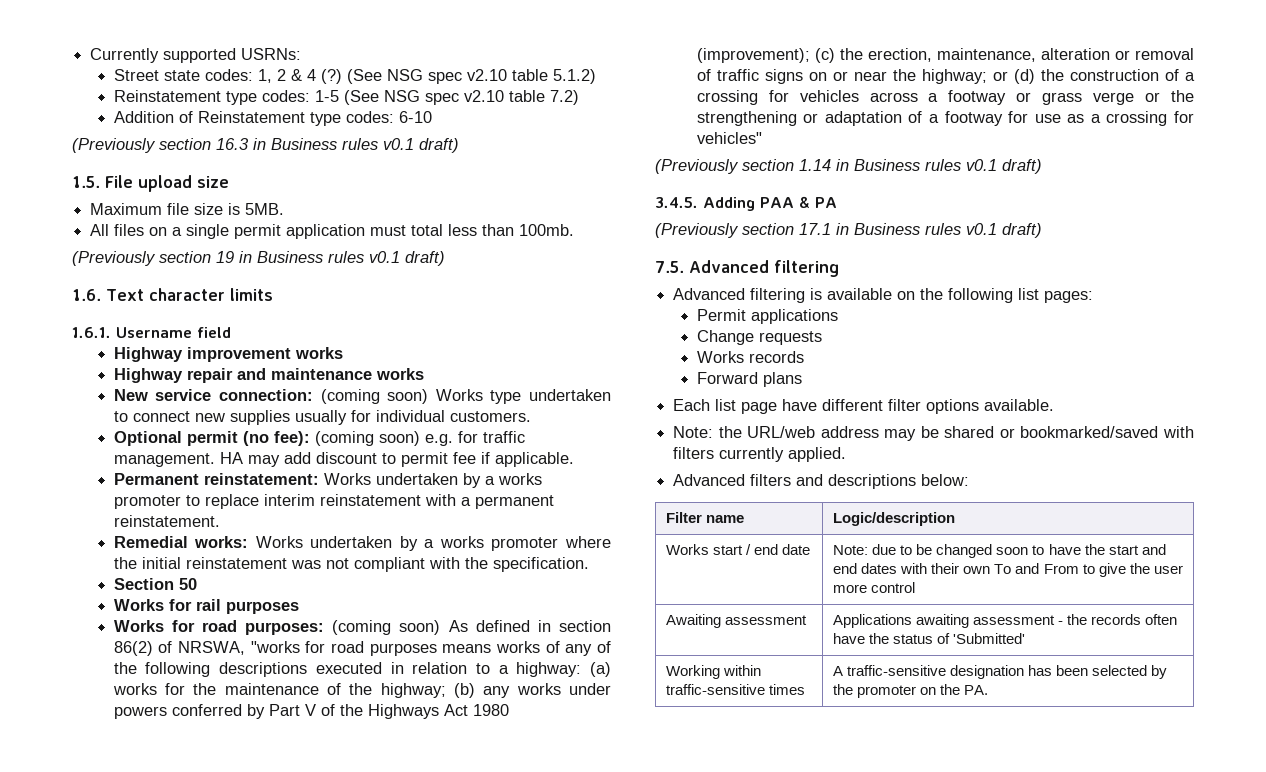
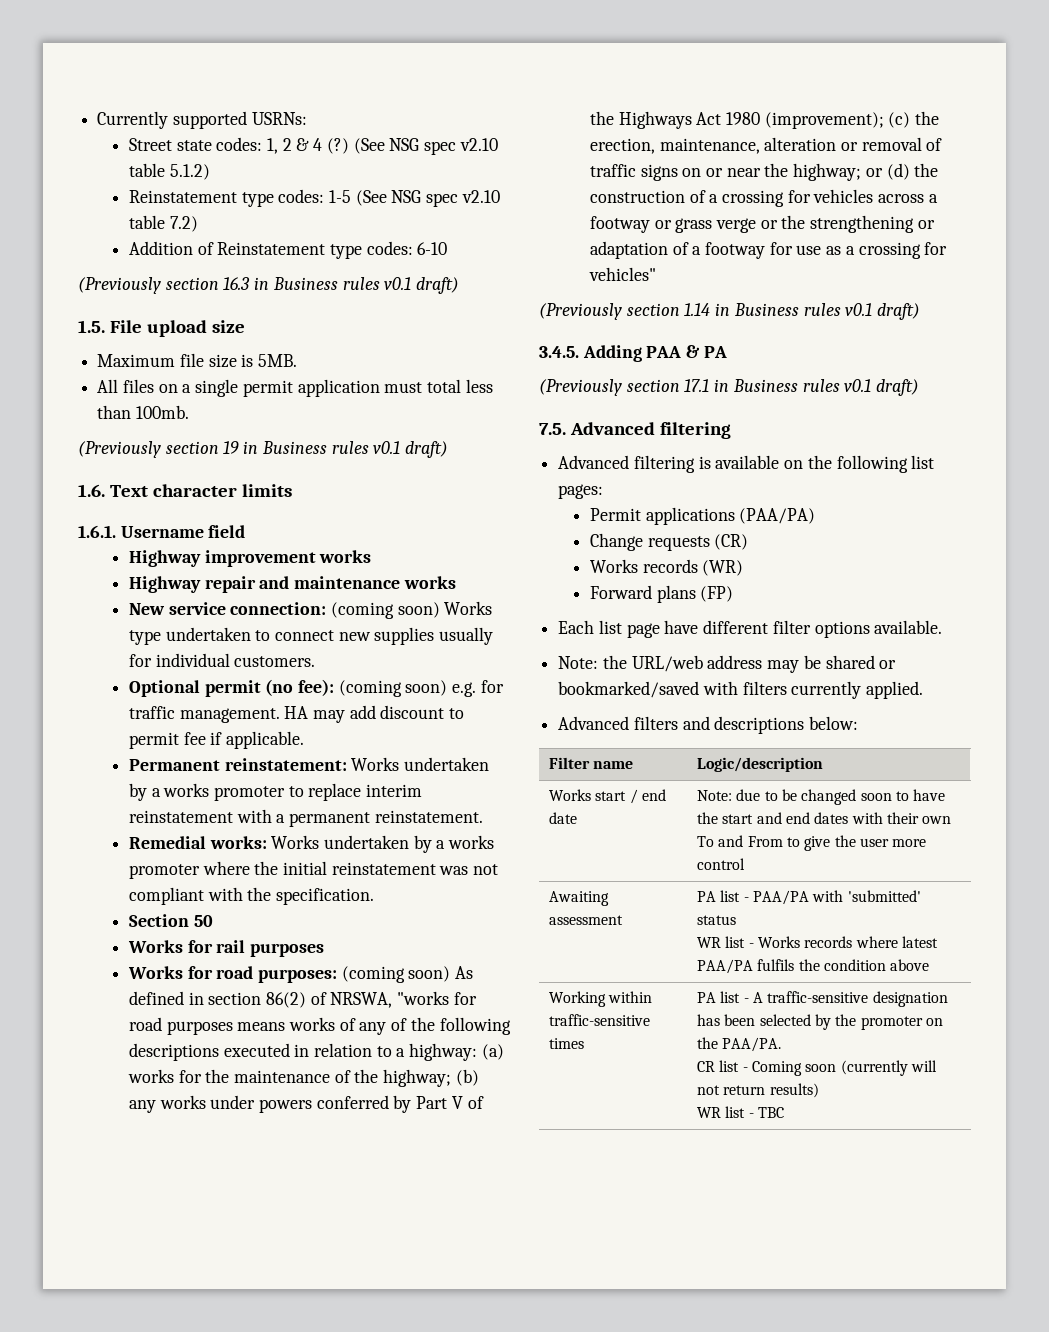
- Permit applications
+ Permit applications (PAA/PA)
- Change requests
- Works records
+ Change requests (CR)
+ Works records (WR)
- Forward plans
+ Forward plans (FP)
- Awaiting assessment | Applications awaiting assessment - the records often have the status of 'Submitted'
+ Awaiting assessment | PA list - PAA/PA with 'submitted' status
+ WR list - Works records where latest PAA/PA fulfils the condition above
- Working within traffic-sensitive times | A traffic-sensitive designation has been selected by the promoter on the PA.
+ Working within traffic-sensitive times | PA list - A traffic-sensitive designation has been selected by the promoter on the PAA/PA.
+ CR list - Coming soon (currently will not return results)
+ WR list - TBC

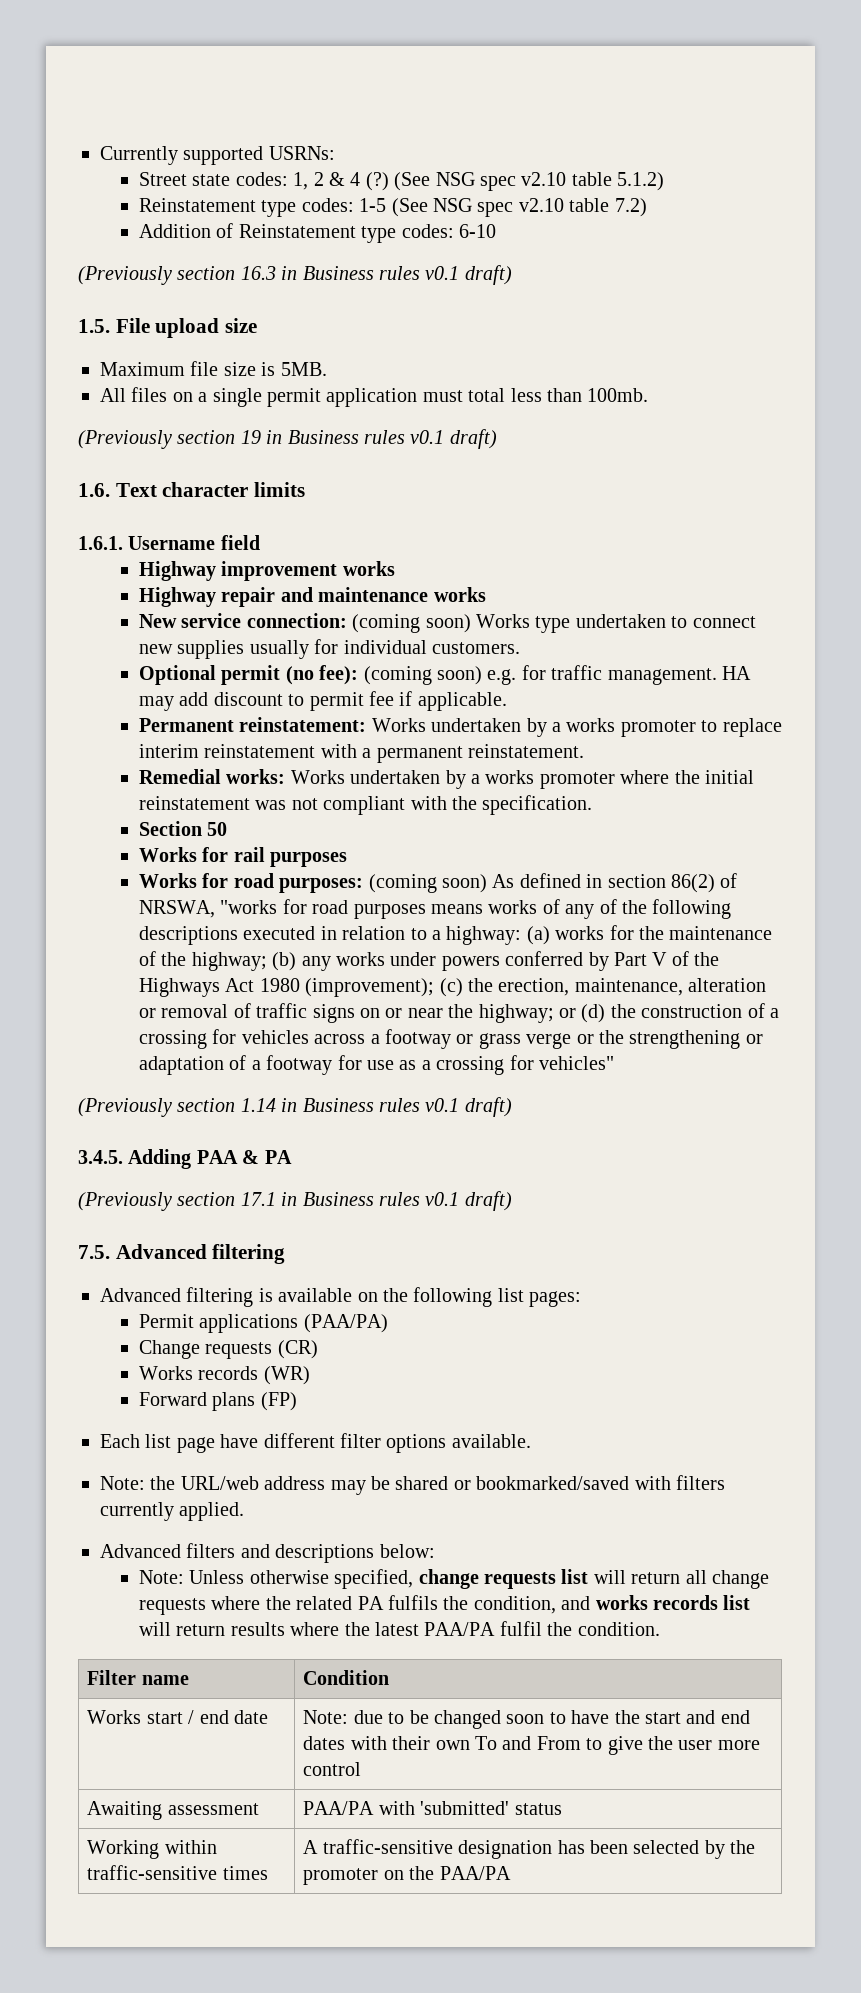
+ Note: Unless otherwise specified, change requests list will return all change requests where the related PA fulfils the condition, and works records list will return results where the latest PAA/PA fulfil the condition.
- Filter name | Logic/description
+ Filter name | Condition
- Awaiting assessment | PA list - PAA/PA with 'submitted' status
- WR list - Works records where latest PAA/PA fulfils the condition above
+ Awaiting assessment | PAA/PA with 'submitted' status
- Working within traffic-sensitive times | PA list - A traffic-sensitive designation has been selected by the promoter on the PAA/PA.
- CR list - Coming soon (currently will not return results)
- WR list - TBC
+ Working within traffic-sensitive times | A traffic-sensitive designation has been selected by the promoter on the PAA/PA

